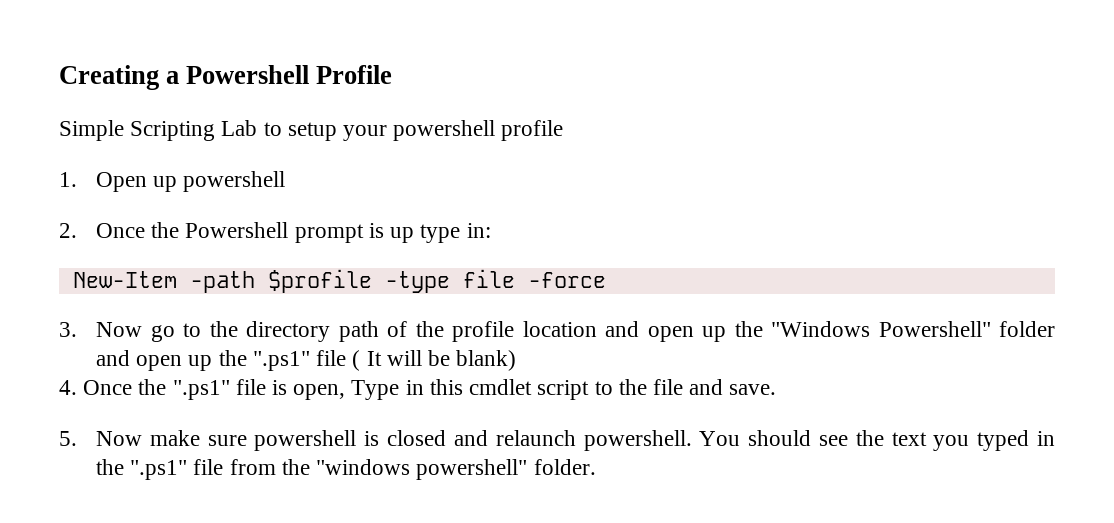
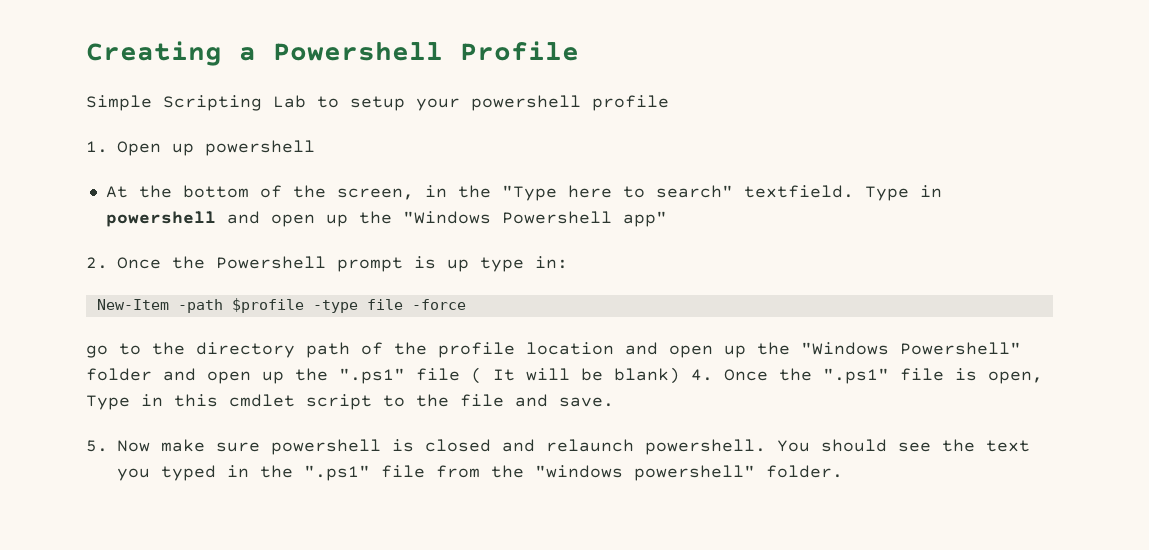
+ At the bottom of the screen, in the "Type here to search" textfield. Type in powershell and open up the "Windows Powershell app"
- 3. Now go to the directory path of the profile location and open up the "Windows Powershell" folder and open up the ".ps1" file ( It will be blank)
- 4. Once the ".ps1" file is open, Type in this cmdlet script to the file and save.
+ go to the directory path of the profile location and open up the "Windows Powershell" folder and open up the ".ps1" file ( It will be blank) 4. Once the ".ps1" file is open, Type in this cmdlet script to the file and save.

